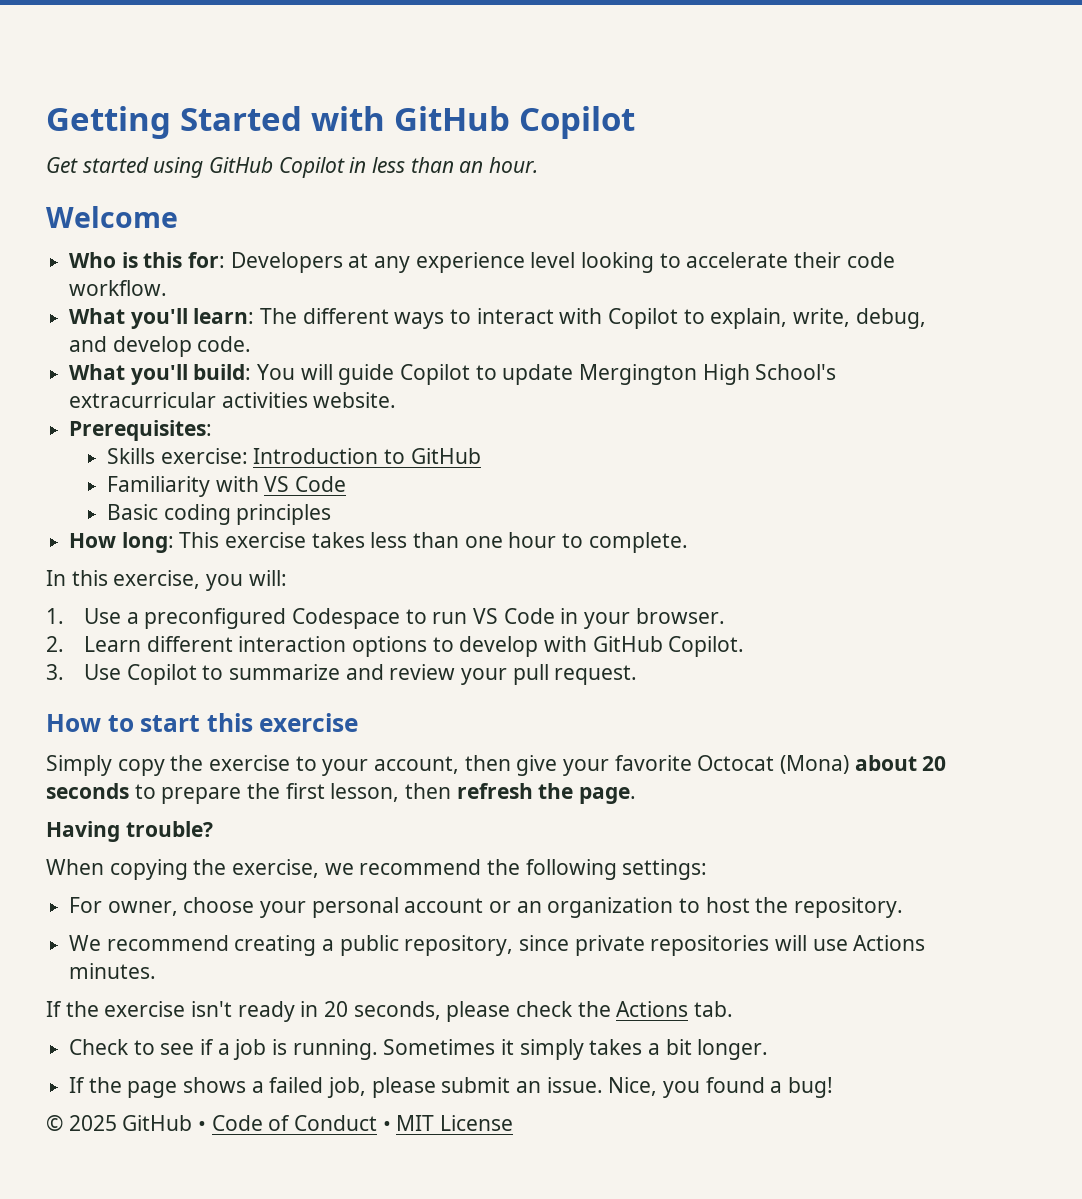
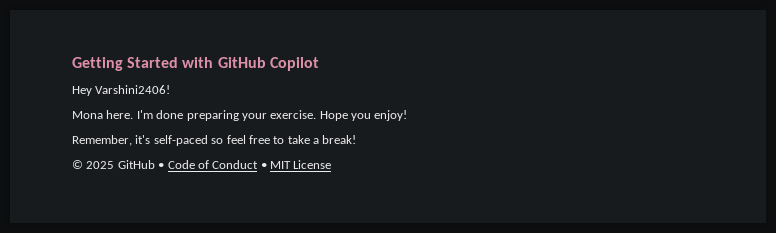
- Get started using GitHub Copilot in less than an hour.
- Welcome
- Who is this for: Developers at any experience level looking to accelerate their code workflow.
- What you'll learn: The different ways to interact with Copilot to explain, write, debug, and develop code.
- What you'll build: You will guide Copilot to update Mergington High School's extracurricular activities website.
- Prerequisites:
- Skills exercise: Introduction to GitHub
- Familiarity with VS Code
- Basic coding principles
- How long: This exercise takes less than one hour to complete.
- In this exercise, you will:
- 1. Use a preconfigured Codespace to run VS Code in your browser.
- 2. Learn different interaction options to develop with GitHub Copilot.
- 3. Use Copilot to summarize and review your pull request.
- How to start this exercise
- Simply copy the exercise to your account, then give your favorite Octocat (Mona) about 20 seconds to prepare the first lesson, then refresh the page.
- Having trouble?
- When copying the exercise, we recommend the following settings:
- For owner, choose your personal account or an organization to host the repository.
- We recommend creating a public repository, since private repositories will use Actions minutes.
- If the exercise isn't ready in 20 seconds, please check the Actions tab.
- Check to see if a job is running. Sometimes it simply takes a bit longer.
- If the page shows a failed job, please submit an issue. Nice, you found a bug!
+ Hey Varshini2406!
+ Mona here. I'm done preparing your exercise. Hope you enjoy!
+ Remember, it's self-paced so feel free to take a break!

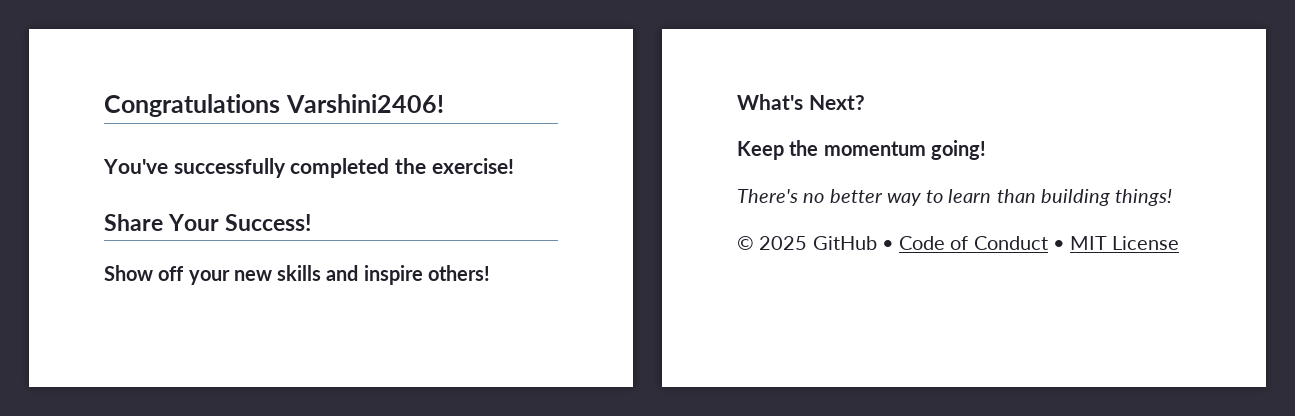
- Getting Started with GitHub Copilot
- Hey Varshini2406!
- Mona here. I'm done preparing your exercise. Hope you enjoy!
- Remember, it's self-paced so feel free to take a break!
+ Congratulations Varshini2406!
+ You've successfully completed the exercise!
+ Share Your Success!
+ Show off your new skills and inspire others!
+ What's Next?
+ Keep the momentum going!
+ There's no better way to learn than building things!

